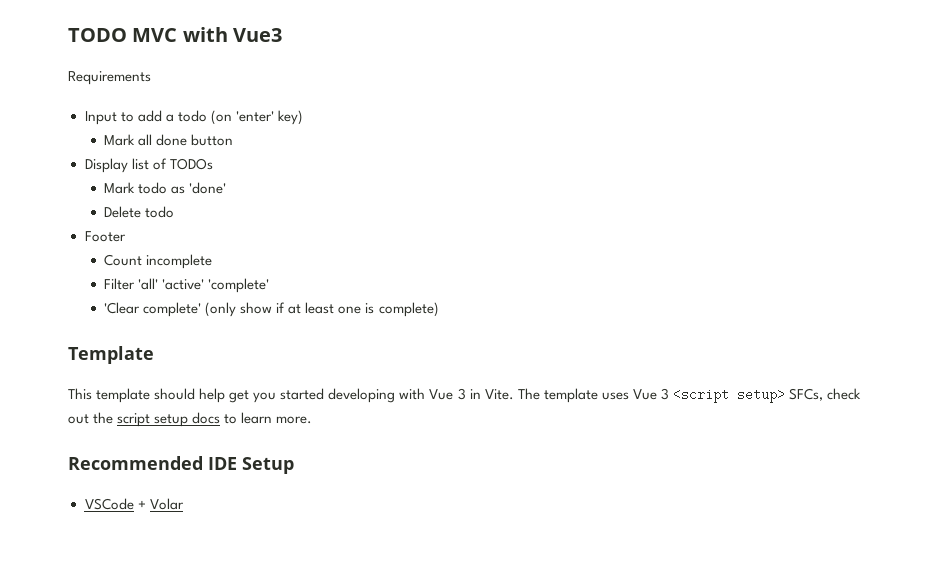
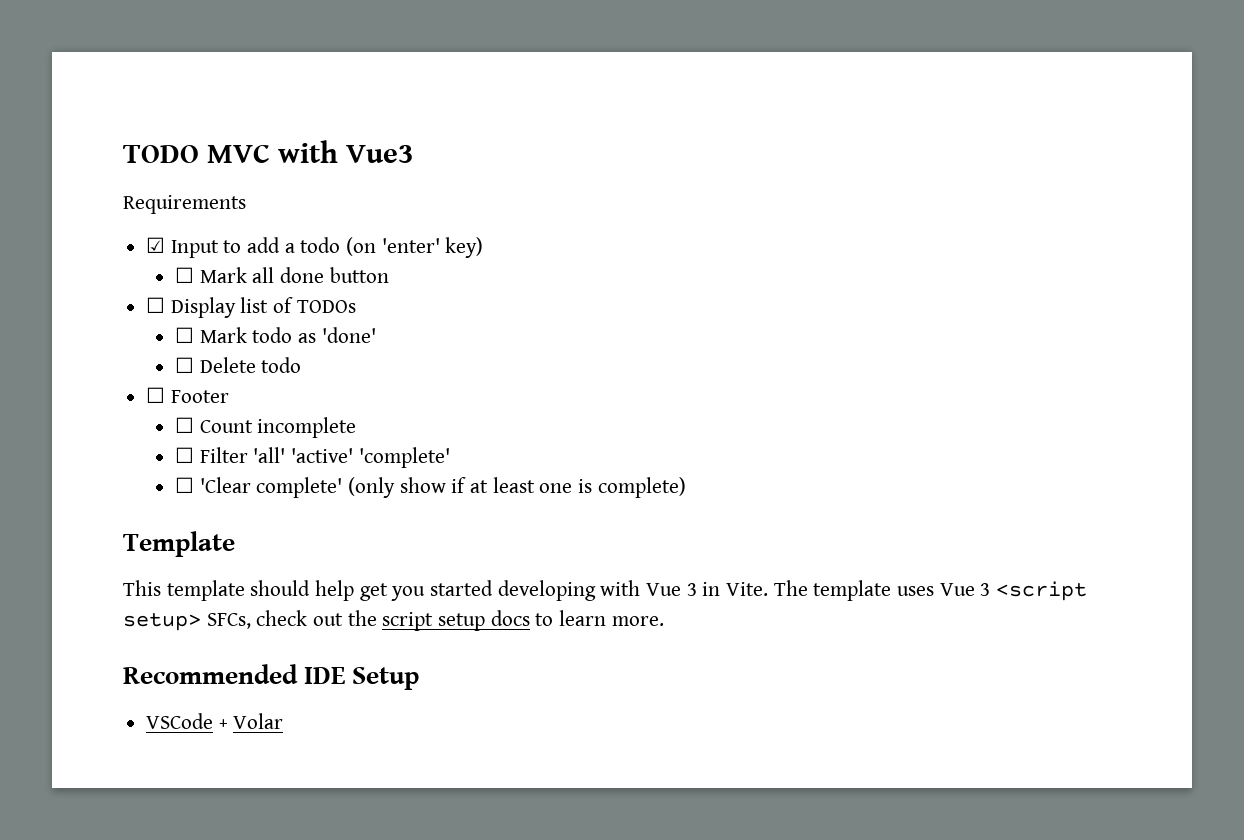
- Input to add a todo (on 'enter' key)
+ ☑ Input to add a todo (on 'enter' key)
- Mark all done button
+ ☐ Mark all done button
- Display list of TODOs
+ ☐ Display list of TODOs
- Mark todo as 'done'
+ ☐ Mark todo as 'done'
- Delete todo
+ ☐ Delete todo
- Footer
+ ☐ Footer
- Count incomplete
+ ☐ Count incomplete
- Filter 'all' 'active' 'complete'
+ ☐ Filter 'all' 'active' 'complete'
- 'Clear complete' (only show if at least one is complete)
+ ☐ 'Clear complete' (only show if at least one is complete)

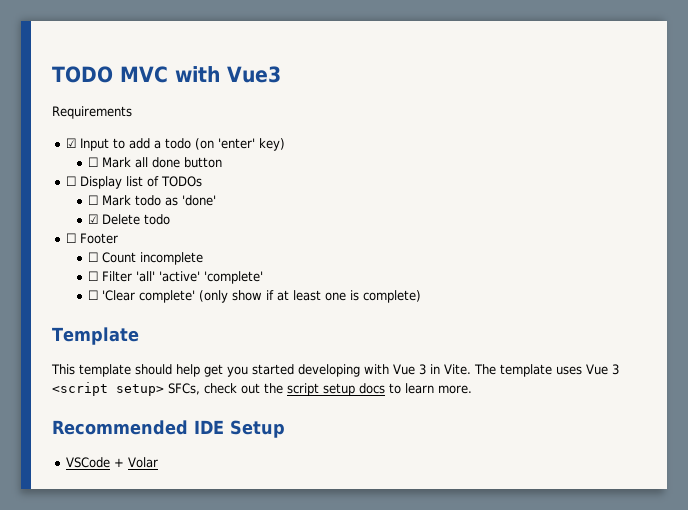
- ☐ Delete todo
+ ☑ Delete todo

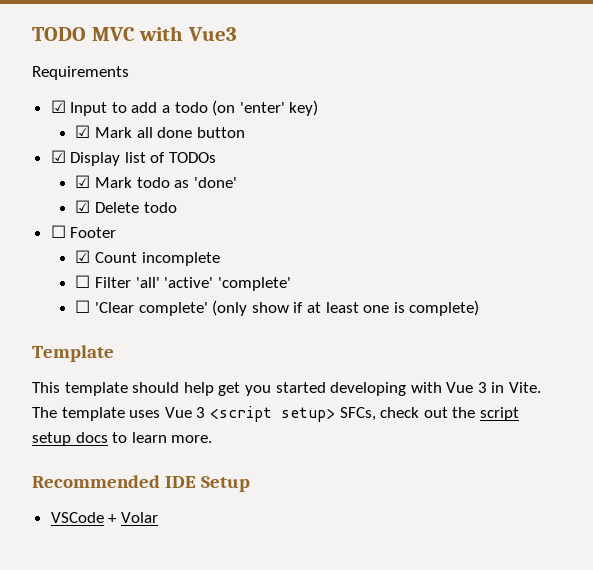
- ☐ Mark all done button
+ ☑ Mark all done button
- ☐ Display list of TODOs
+ ☑ Display list of TODOs
- ☐ Mark todo as 'done'
+ ☑ Mark todo as 'done'
- ☐ Count incomplete
+ ☑ Count incomplete

